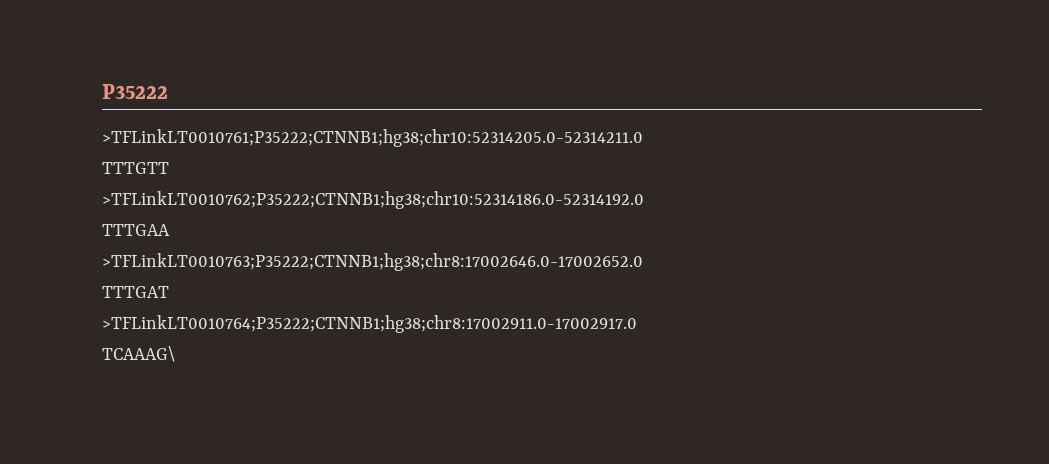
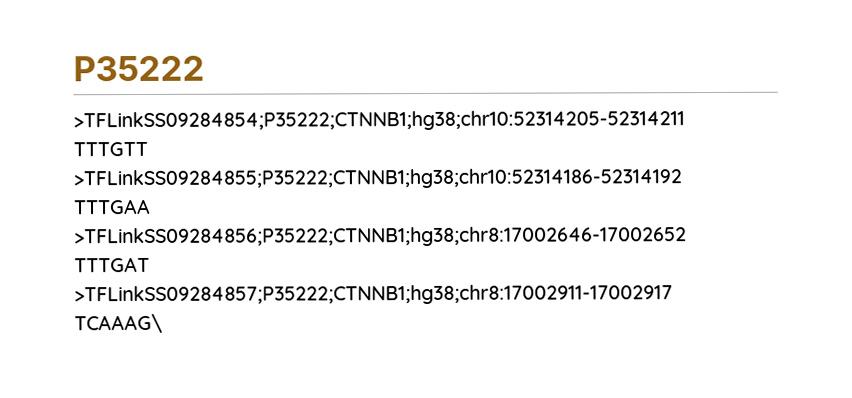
- >TFLinkLT0010761;P35222;CTNNB1;hg38;chr10:52314205.0-52314211.0
+ >TFLinkSS09284854;P35222;CTNNB1;hg38;chr10:52314205-52314211
- >TFLinkLT0010762;P35222;CTNNB1;hg38;chr10:52314186.0-52314192.0
+ >TFLinkSS09284855;P35222;CTNNB1;hg38;chr10:52314186-52314192
- >TFLinkLT0010763;P35222;CTNNB1;hg38;chr8:17002646.0-17002652.0
+ >TFLinkSS09284856;P35222;CTNNB1;hg38;chr8:17002646-17002652
- >TFLinkLT0010764;P35222;CTNNB1;hg38;chr8:17002911.0-17002917.0
+ >TFLinkSS09284857;P35222;CTNNB1;hg38;chr8:17002911-17002917

